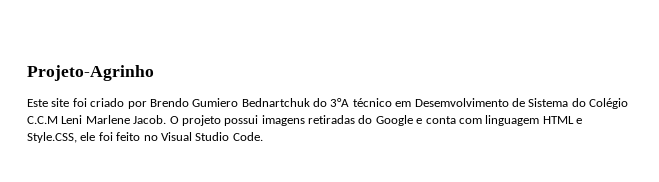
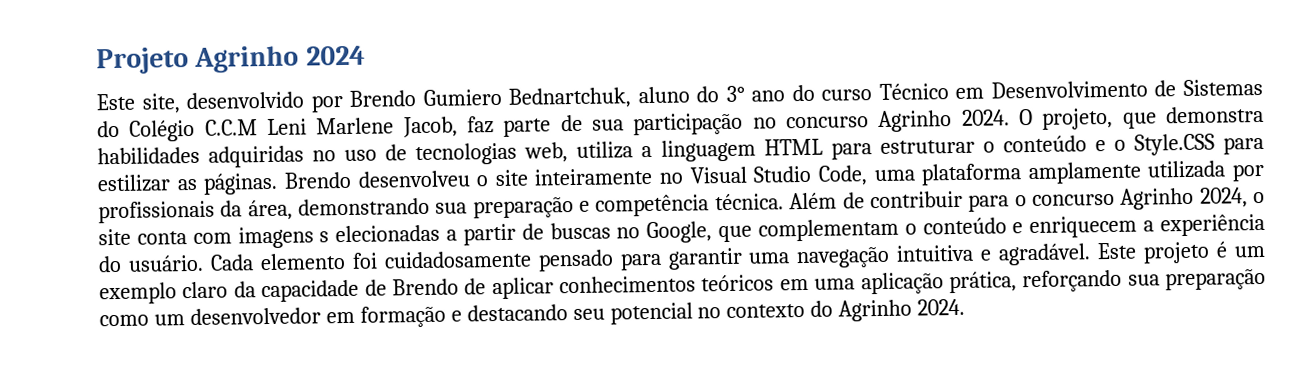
- Projeto-Agrinho
- Este site foi criado por Brendo Gumiero Bednartchuk do 3°A técnico em Desemvolvimento de Sistema do Colégio C.C.M Leni Marlene Jacob. O projeto possui imagens retiradas do Google e conta com linguagem HTML e Style.CSS, ele foi feito no Visual Studio Code.
+ Projeto Agrinho 2024
+ Este site, desenvolvido por Brendo Gumiero Bednartchuk, aluno do 3° ano do curso Técnico em Desenvolvimento de Sistemas do Colégio C.C.M Leni Marlene Jacob, faz parte de sua participação no concurso Agrinho 2024. O projeto, que demonstra habilidades adquiridas no uso de tecnologias web, utiliza a linguagem HTML para estruturar o conteúdo e o Style.CSS para estilizar as páginas. Brendo desenvolveu o site inteiramente no Visual Studio Code, uma plataforma amplamente utilizada por profissionais da área, demonstrando sua preparação e competência técnica. Além de contribuir para o concurso Agrinho 2024, o site conta com imagens s elecionadas a partir de buscas no Google, que complementam o conteúdo e enriquecem a experiência do usuário. Cada elemento foi cuidadosamente pensado para garantir uma navegação intuitiva e agradável. Este projeto é um exemplo claro da capacidade de Brendo de aplicar conhecimentos teóricos em uma aplicação prática, reforçando sua preparação como um desenvolvedor em formação e destacando seu potencial no contexto do Agrinho 2024.

